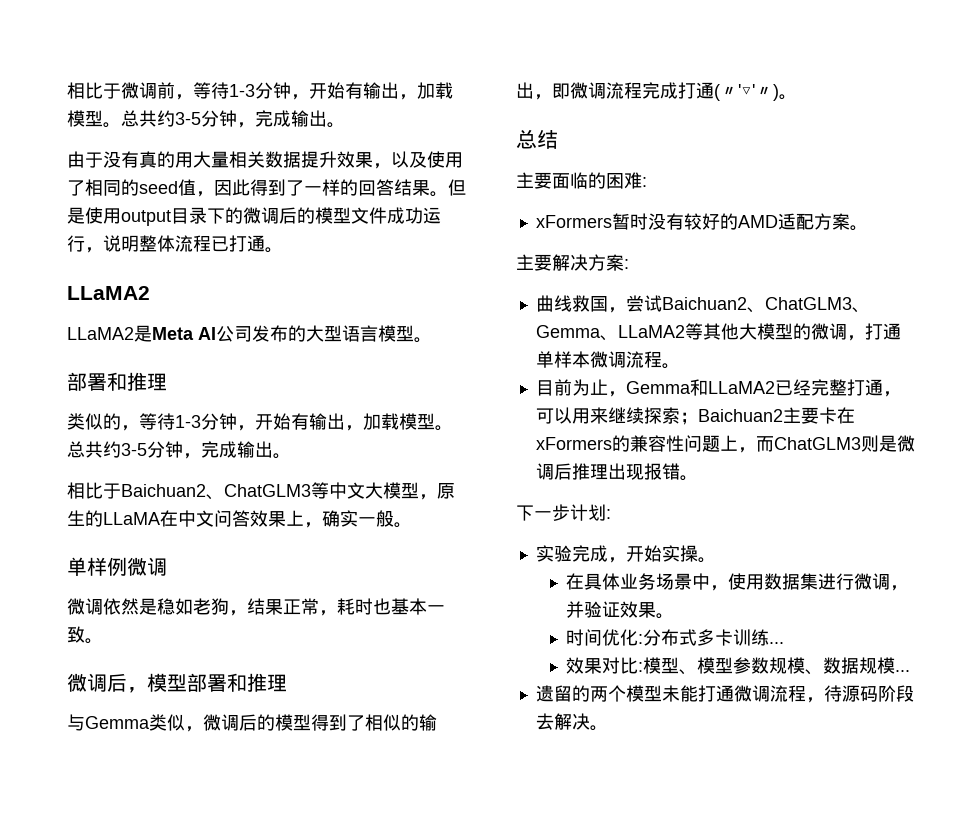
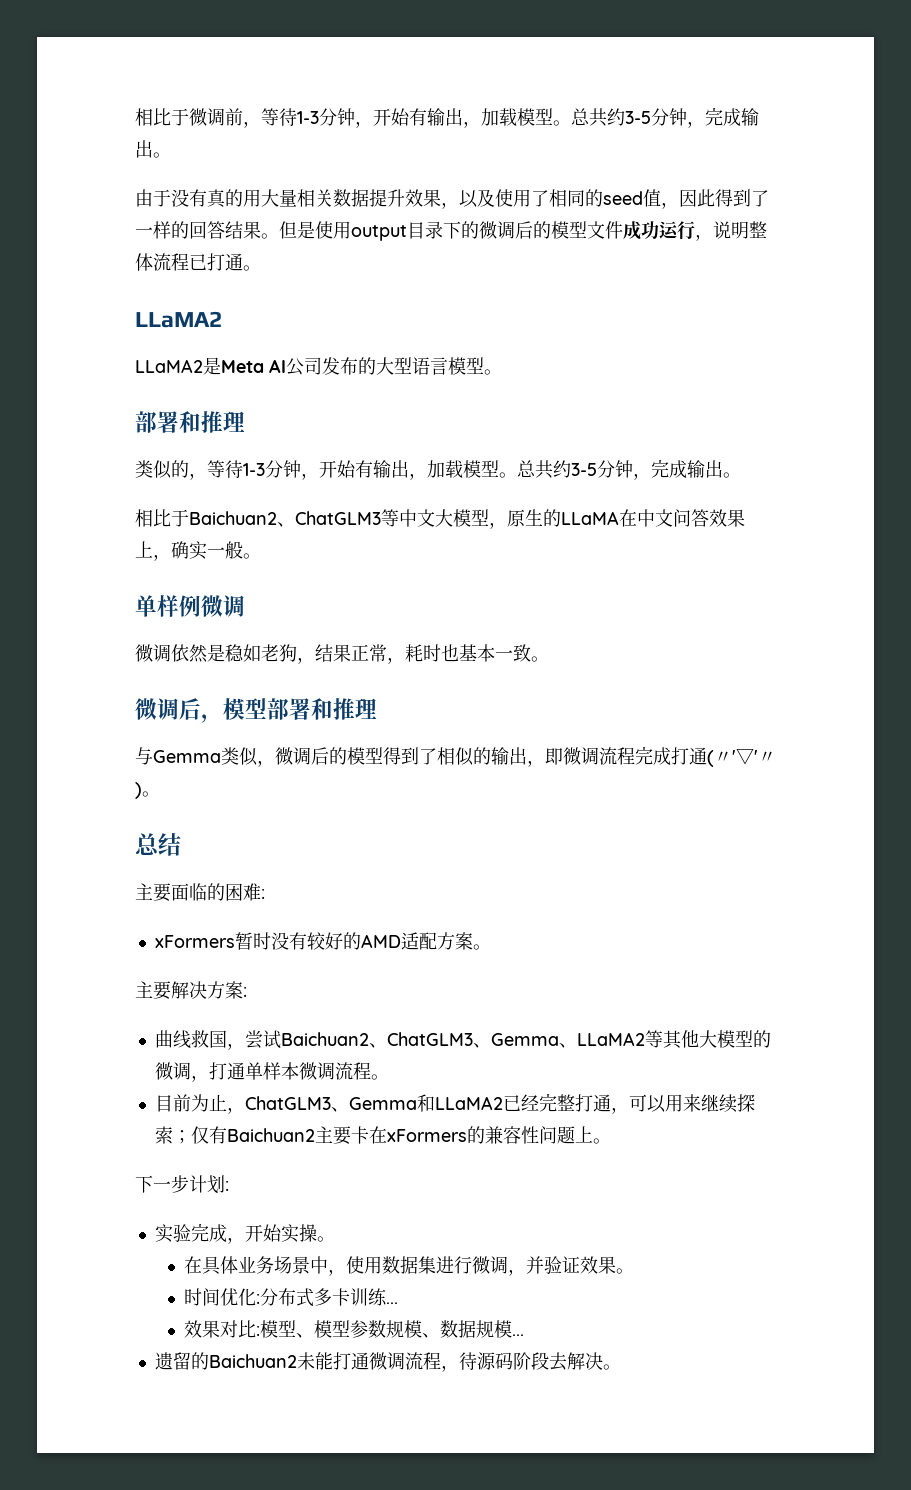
- 目前为止，Gemma和LLaMA2已经完整打通，可以用来继续探索；Baichuan2主要卡在xFormers的兼容性问题上，而ChatGLM3则是微调后推理出现报错。
+ 目前为止，ChatGLM3、Gemma和LLaMA2已经完整打通，可以用来继续探索；仅有Baichuan2主要卡在xFormers的兼容性问题上。
- 遗留的两个模型未能打通微调流程，待源码阶段去解决。
+ 遗留的Baichuan2未能打通微调流程，待源码阶段去解决。

